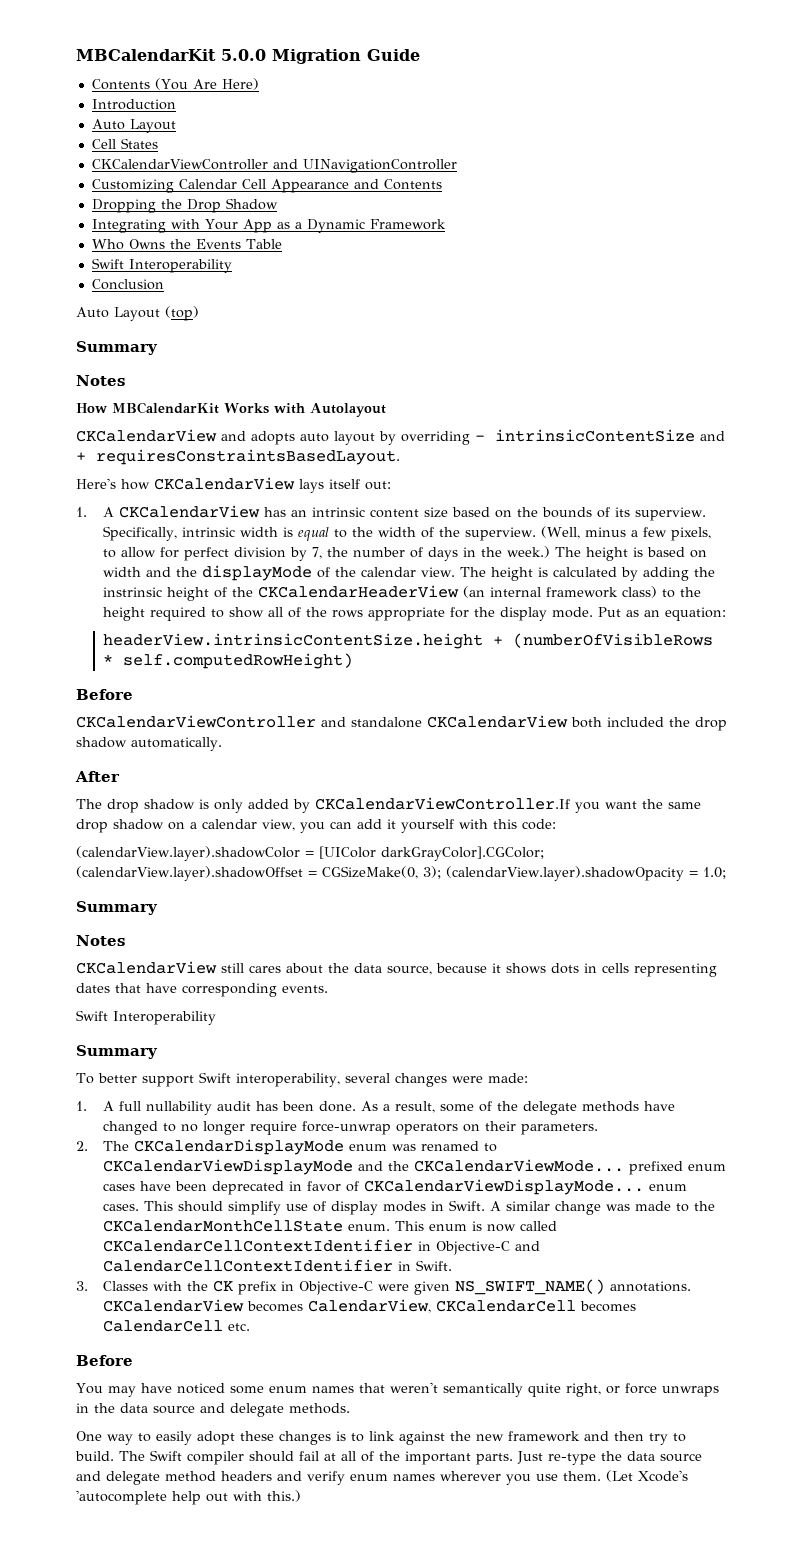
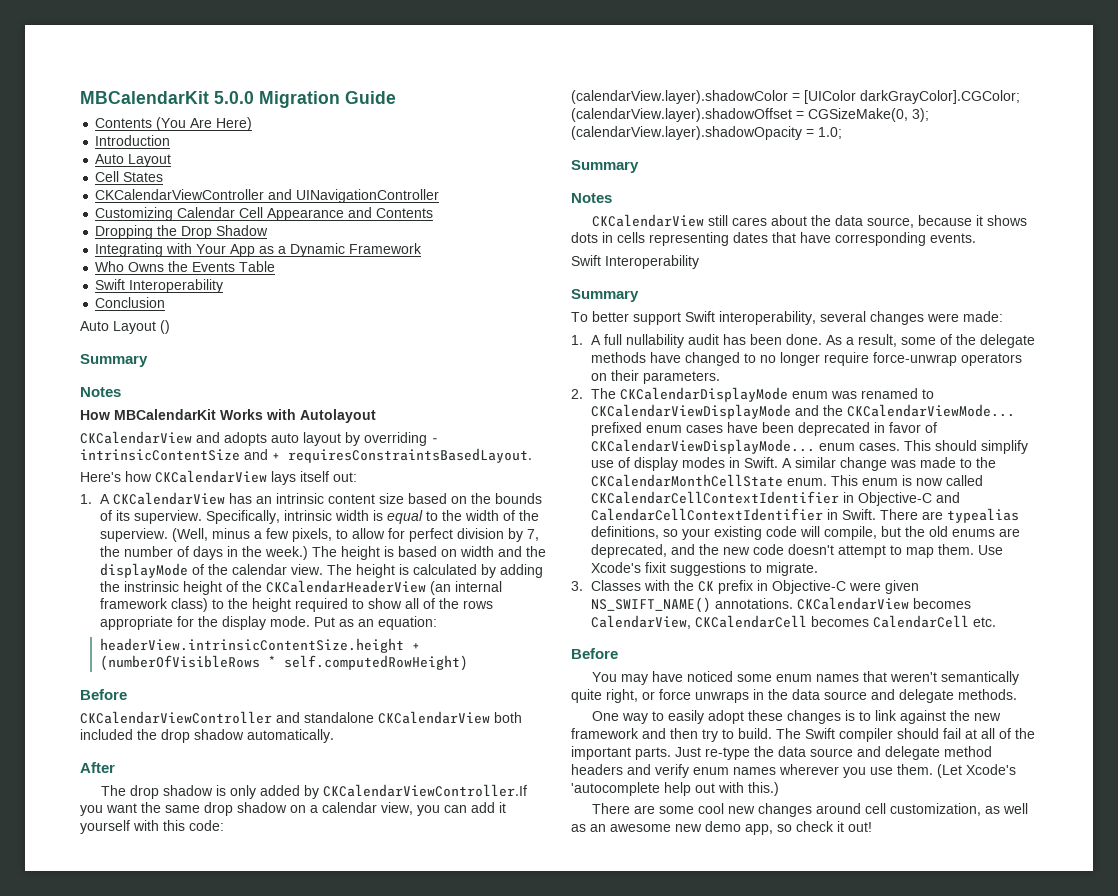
- Auto Layout (top)
+ Auto Layout ()
+ There are typealias definitions, so your existing code will compile, but the old enums are deprecated, and the new code doesn't attempt to map them. Use Xcode's fixit suggestions to migrate.
+ There are some cool new changes around cell customization, as well as an awesome new demo app, so check it out!

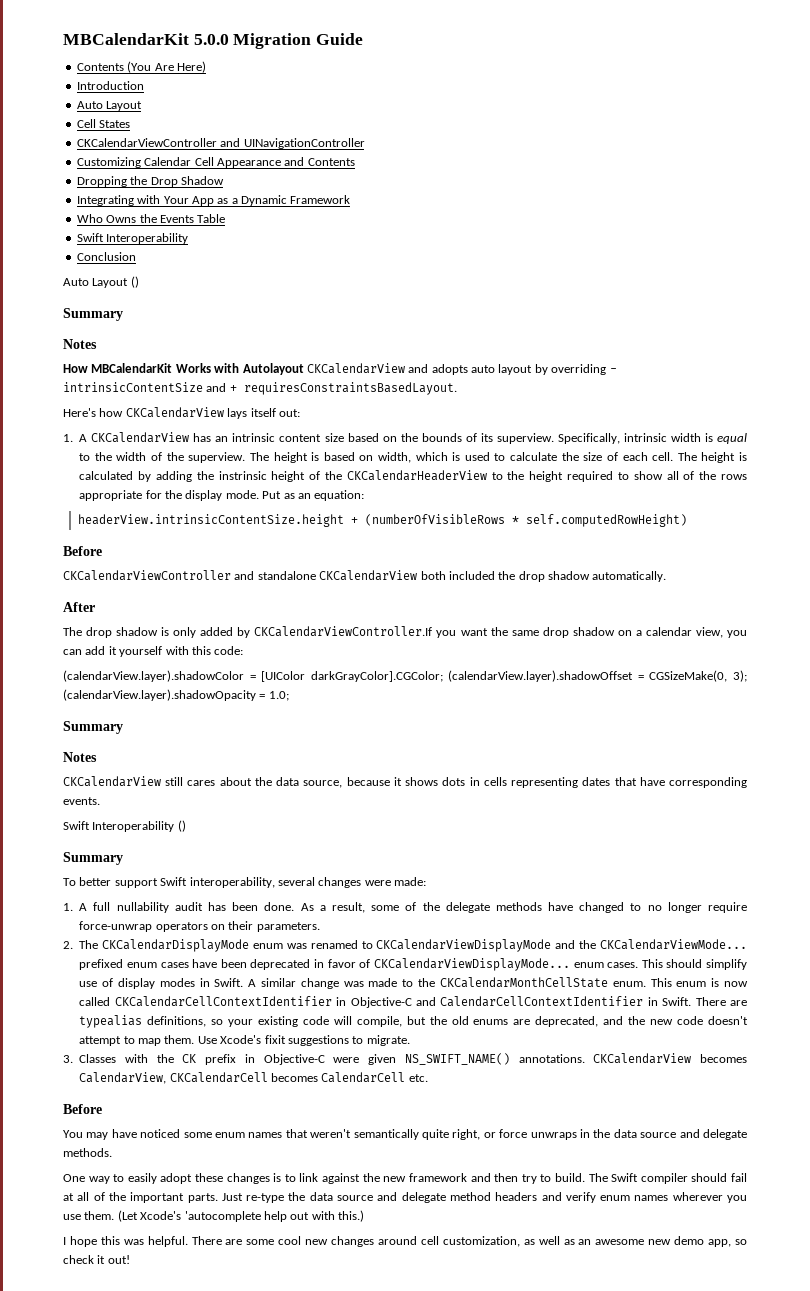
- How MBCalendarKit Works with Autolayout
- CKCalendarView and adopts auto layout by overriding - intrinsicContentSize and + requiresConstraintsBasedLayout.
+ How MBCalendarKit Works with Autolayout CKCalendarView and adopts auto layout by overriding - intrinsicContentSize and + requiresConstraintsBasedLayout.
- (Well, minus a few pixels, to allow for perfect division by 7, the number of days in the week.)
- The height is based on width and the displayMode of the calendar view.
+ The height is based on width, which is used to calculate the size of each cell.
- The height is calculated by adding the instrinsic height of the CKCalendarHeaderView (an internal framework class) to the height required to show all of the rows appropriate for the display mode.
+ The height is calculated by adding the instrinsic height of the CKCalendarHeaderView to the height required to show all of the rows appropriate for the display mode.
  CKCalendarView still cares about the data source, because it shows dots in cells representing dates that have corresponding events.
- Swift Interoperability
+ Swift Interoperability ()
+ I hope this was helpful.

